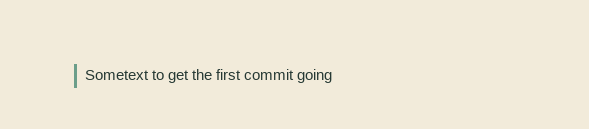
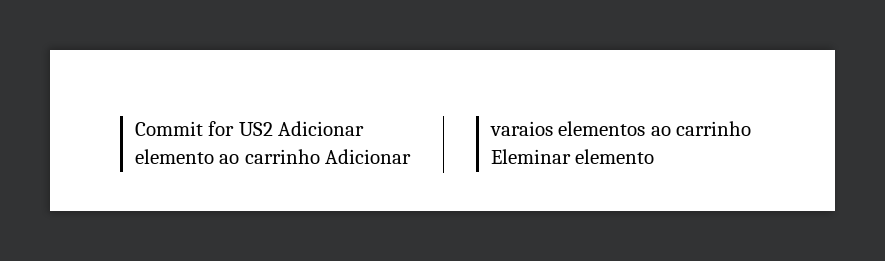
- Sometext to get the first commit going
+ Commit for US2 Adicionar elemento ao carrinho Adicionar varaios elementos ao carrinho Eleminar elemento

